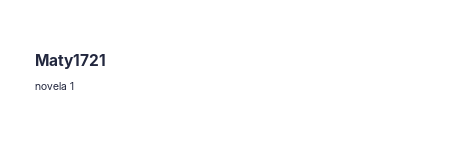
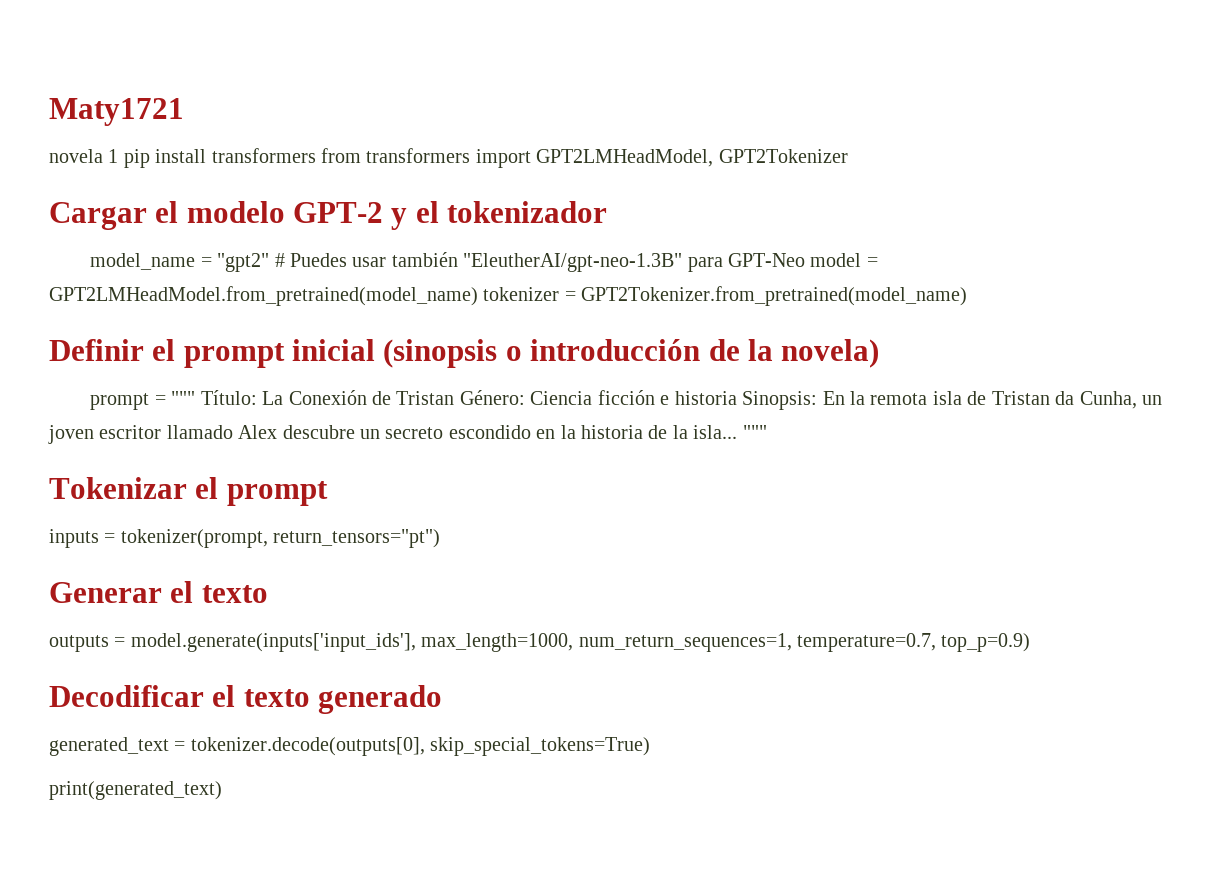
- novela 1
+ novela 1 pip install transformers from transformers import GPT2LMHeadModel, GPT2Tokenizer
+ Cargar el modelo GPT-2 y el tokenizador
+ model_name = "gpt2" # Puedes usar también "EleutherAI/gpt-neo-1.3B" para GPT-Neo model = GPT2LMHeadModel.from_pretrained(model_name) tokenizer = GPT2Tokenizer.from_pretrained(model_name)
+ Definir el prompt inicial (sinopsis o introducción de la novela)
+ prompt = """ Título: La Conexión de Tristan Género: Ciencia ficción e historia Sinopsis: En la remota isla de Tristan da Cunha, un joven escritor llamado Alex descubre un secreto escondido en la historia de la isla... """
+ Tokenizar el prompt
+ inputs = tokenizer(prompt, return_tensors="pt")
+ Generar el texto
+ outputs = model.generate(inputs['input_ids'], max_length=1000, num_return_sequences=1, temperature=0.7, top_p=0.9)
+ Decodificar el texto generado
+ generated_text = tokenizer.decode(outputs[0], skip_special_tokens=True)
+ print(generated_text)

